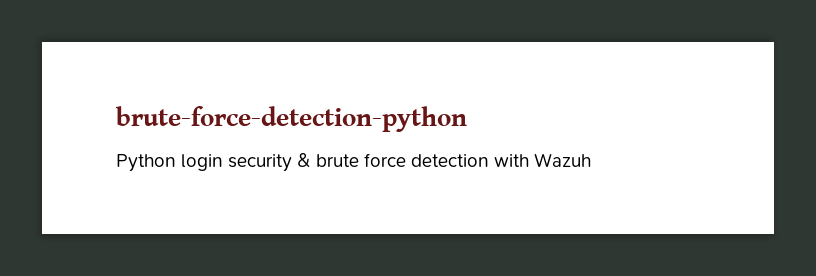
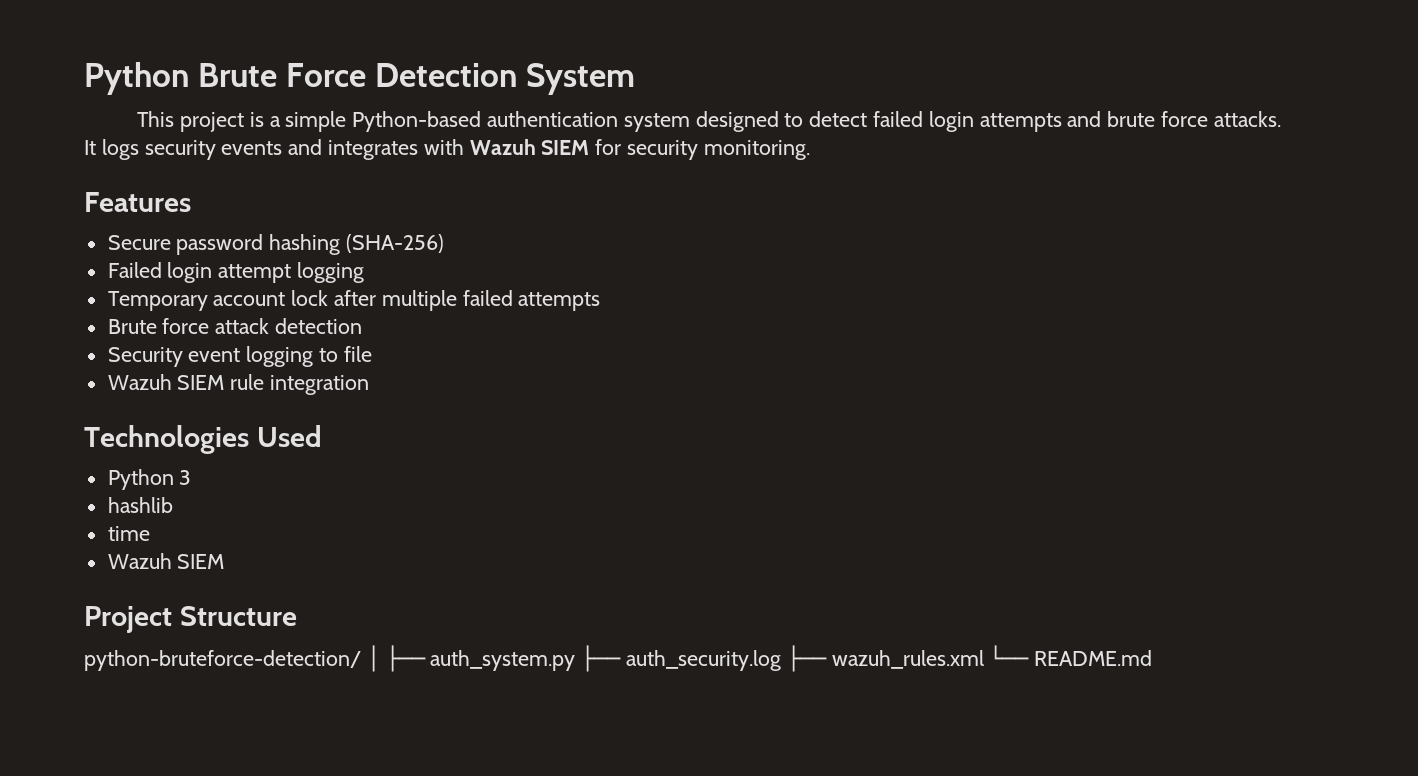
- brute-force-detection-python
- Python login security & brute force detection with Wazuh
+ Python Brute Force Detection System
+ This project is a simple Python-based authentication system designed to detect failed login attempts and brute force attacks.
+ It logs security events and integrates with Wazuh SIEM for security monitoring.
+ Features
+ Secure password hashing (SHA-256)
+ Failed login attempt logging
+ Temporary account lock after multiple failed attempts
+ Brute force attack detection
+ Security event logging to file
+ Wazuh SIEM rule integration
+ Technologies Used
+ Python 3
+ hashlib
+ time
+ Wazuh SIEM
+ Project Structure
+ python-bruteforce-detection/ │ ├── auth_system.py ├── auth_security.log ├── wazuh_rules.xml └── README.md

